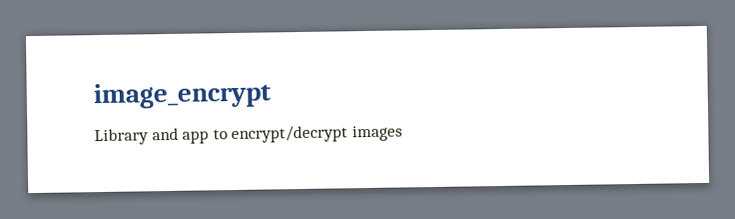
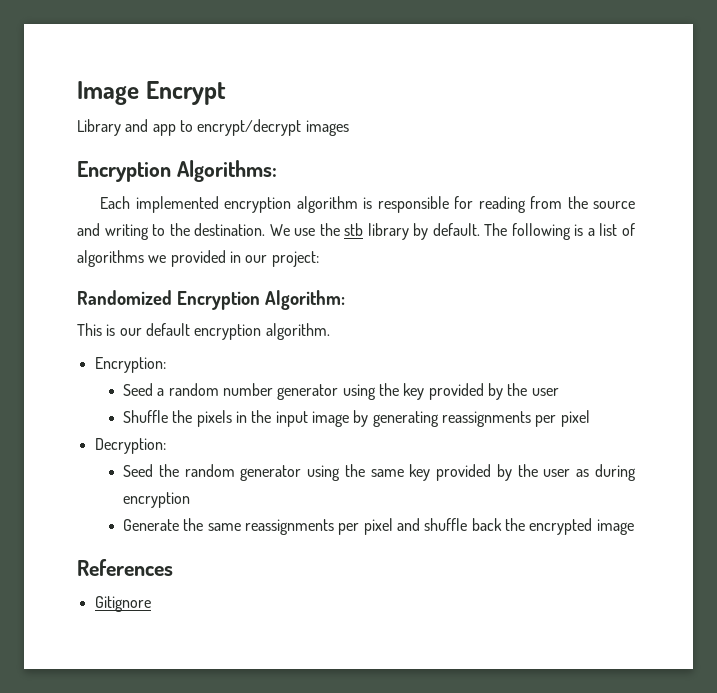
- image_encrypt
+ Image Encrypt
+ Encryption Algorithms:
+ Each implemented encryption algorithm is responsible for reading from the source and writing to the destination. We use the stb library by default. The following is a list of algorithms we provided in our project:
+ Randomized Encryption Algorithm:
+ This is our default encryption algorithm.
+ Encryption:
+ Seed a random number generator using the key provided by the user
+ Shuffle the pixels in the input image by generating reassignments per pixel
+ Decryption:
+ Seed the random generator using the same key provided by the user as during encryption
+ Generate the same reassignments per pixel and shuffle back the encrypted image
+ References
+ Gitignore

